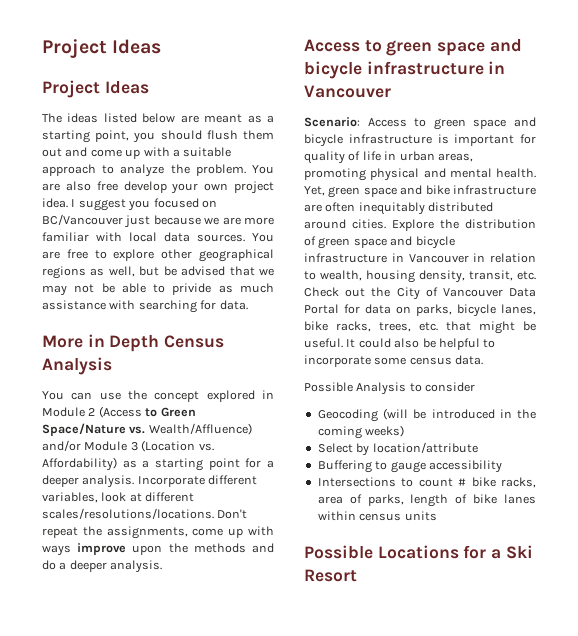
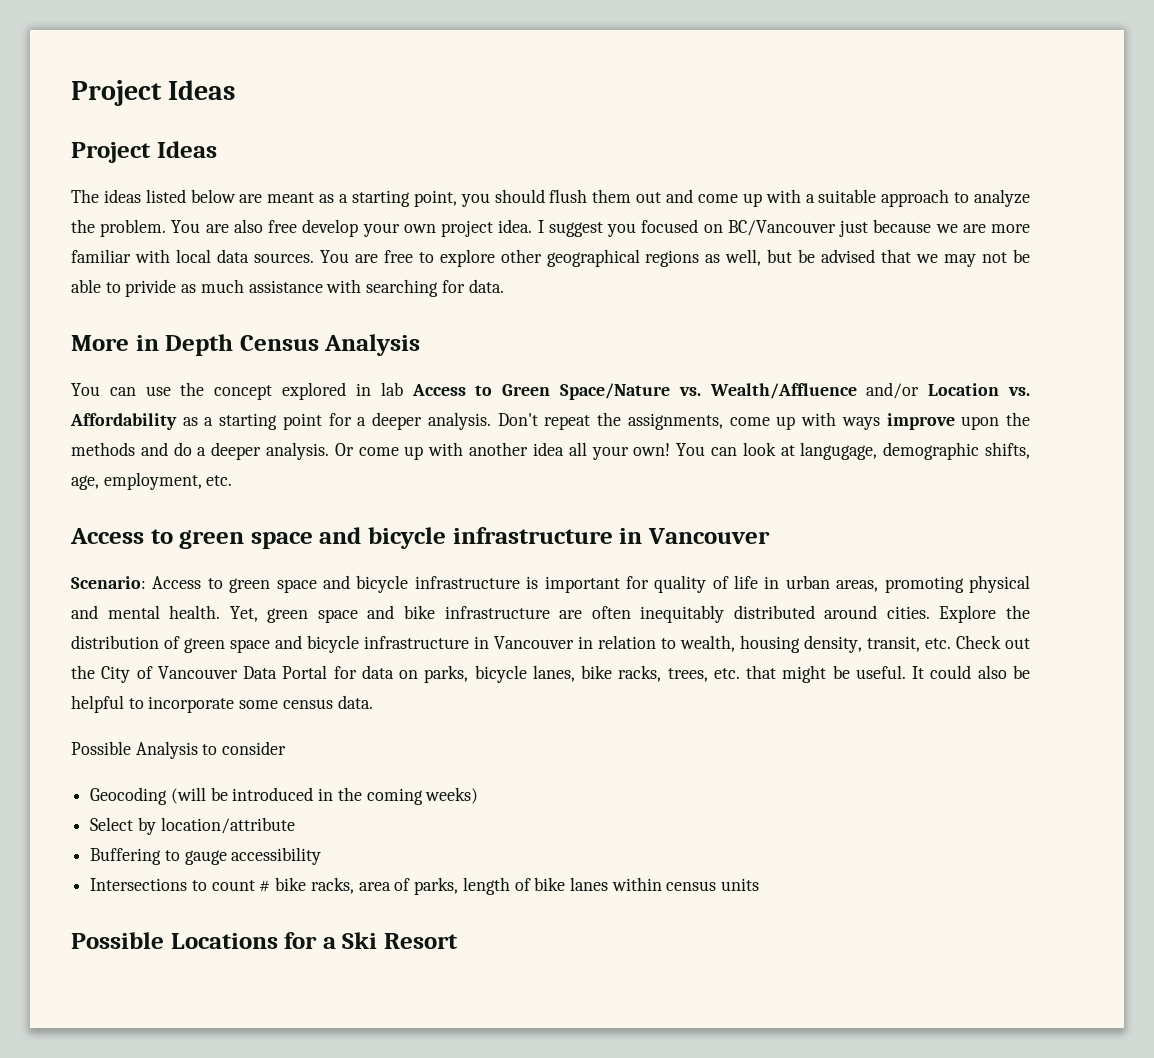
- You can use the concept explored in Module 2 (Access to Green Space/Nature vs. Wealth/Affluence) and/or Module 3 (Location vs. Affordability) as a starting point for a deeper analysis.
+ You can use the concept explored in lab Access to Green Space/Nature vs. Wealth/Affluence and/or Location vs. Affordability as a starting point for a deeper analysis.
- Incorporate different variables, look at different scales/resolutions/locations.
+ Or come up with another idea all your own! You can look at langugage, demographic shifts, age, employment, etc.

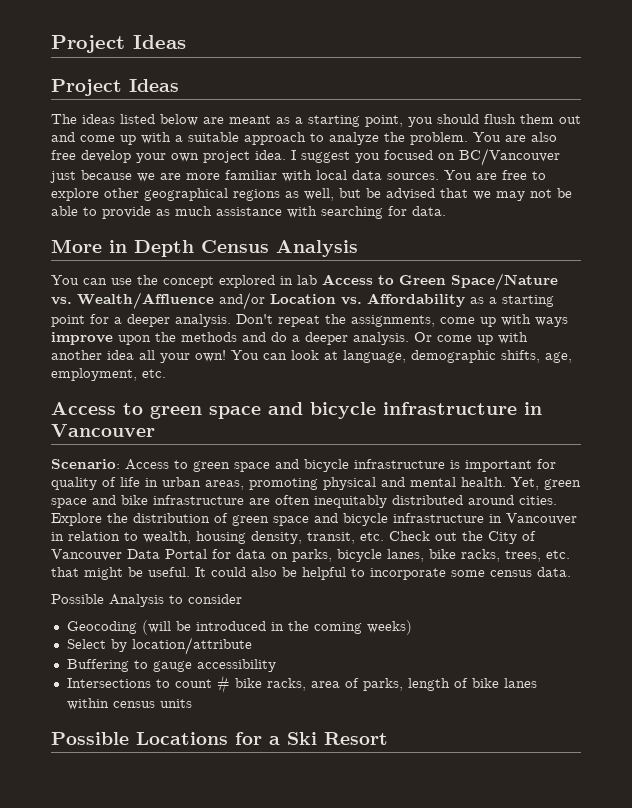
- You are free to explore other geographical regions as well, but be advised that we may not be able to privide as much assistance with searching for data.
+ You are free to explore other geographical regions as well, but be advised that we may not be able to provide as much assistance with searching for data.
- You can look at langugage, demographic shifts, age, employment, etc.
+ You can look at language, demographic shifts, age, employment, etc.

